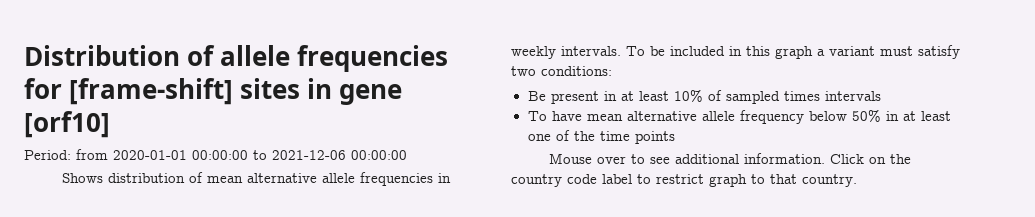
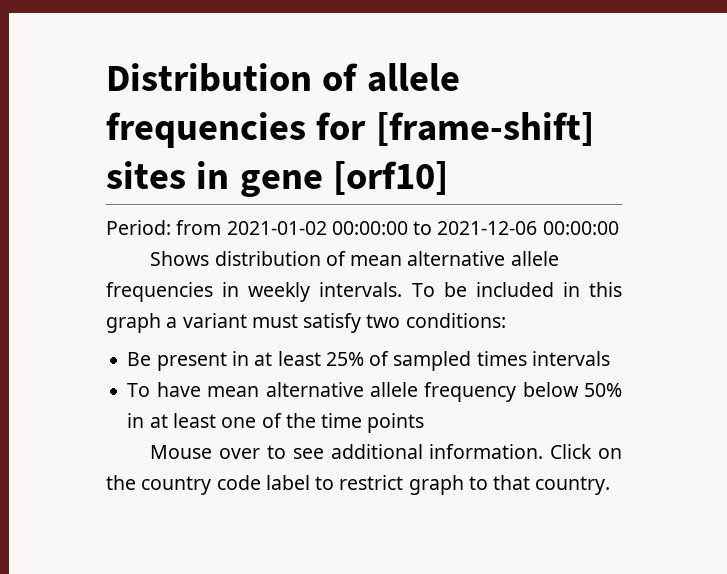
- Period: from 2020-01-01 00:00:00 to 2021-12-06 00:00:00
+ Period: from 2021-01-02 00:00:00 to 2021-12-06 00:00:00
- Be present in at least 10% of sampled times intervals
+ Be present in at least 25% of sampled times intervals

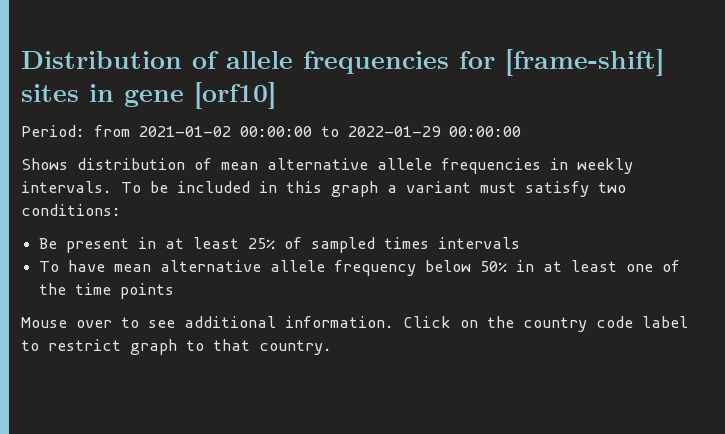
- Period: from 2021-01-02 00:00:00 to 2021-12-06 00:00:00
+ Period: from 2021-01-02 00:00:00 to 2022-01-29 00:00:00

